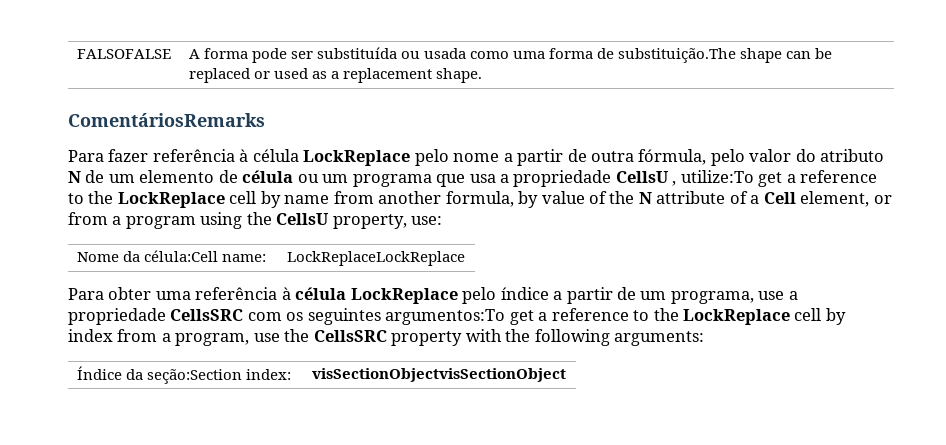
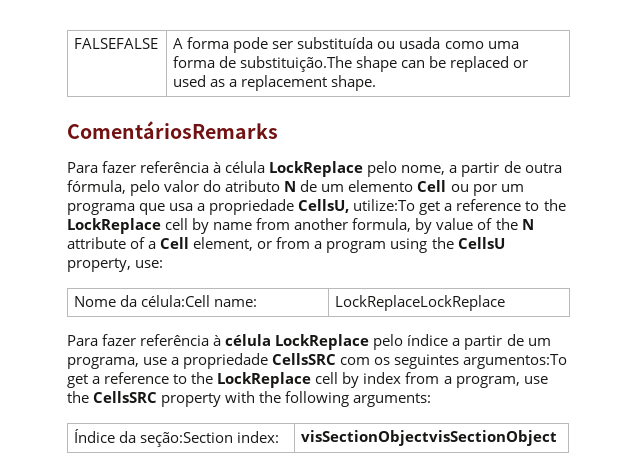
- FALSOFALSE | A forma pode ser substituída ou usada como uma forma de substituição.The shape can be replaced or used as a replacement shape.
+ FALSEFALSE | A forma pode ser substituída ou usada como uma forma de substituição.The shape can be replaced or used as a replacement shape.
- Para fazer referência à célula LockReplace pelo nome a partir de outra fórmula, pelo valor do atributo N de um elemento de célula ou um programa que usa a propriedade CellsU , utilize:To get a reference to the LockReplace cell by name from another formula, by value of the N attribute of a Cell element, or from a program using the CellsU property, use:
+ Para fazer referência à célula LockReplace pelo nome, a partir de outra fórmula, pelo valor do atributo N de um elemento Cell ou por um programa que usa a propriedade CellsU, utilize:To get a reference to the LockReplace cell by name from another formula, by value of the N attribute of a Cell element, or from a program using the CellsU property, use:
- Para obter uma referência à célula LockReplace pelo índice a partir de um programa, use a propriedade CellsSRC com os seguintes argumentos:To get a reference to the LockReplace cell by index from a program, use the CellsSRC property with the following arguments:
+ Para fazer referência à célula LockReplace pelo índice a partir de um programa, use a propriedade CellsSRC com os seguintes argumentos:To get a reference to the LockReplace cell by index from a program, use the CellsSRC property with the following arguments:

